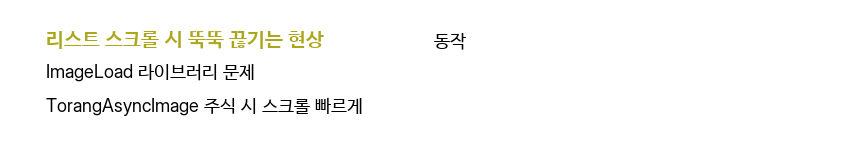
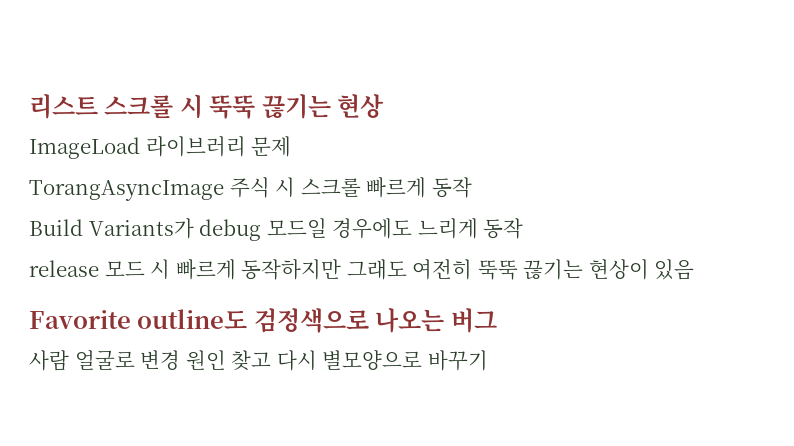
+ Build Variants가 debug 모드일 경우에도 느리게 동작
+ release 모드 시 빠르게 동작하지만 그래도 여전히 뚝뚝 끊기는 현상이 있음
+ Favorite outline도 검정색으로 나오는 버그
+ 사람 얼굴로 변경 원인 찾고 다시 별모양으로 바꾸기

